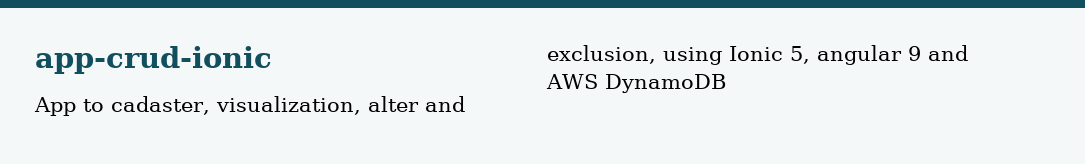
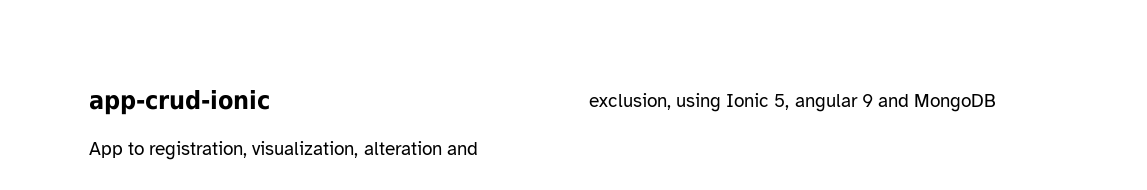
- App to cadaster, visualization, alter and exclusion, using Ionic 5, angular 9 and AWS DynamoDB
+ App to registration, visualization, alteration and exclusion, using Ionic 5, angular 9 and MongoDB

